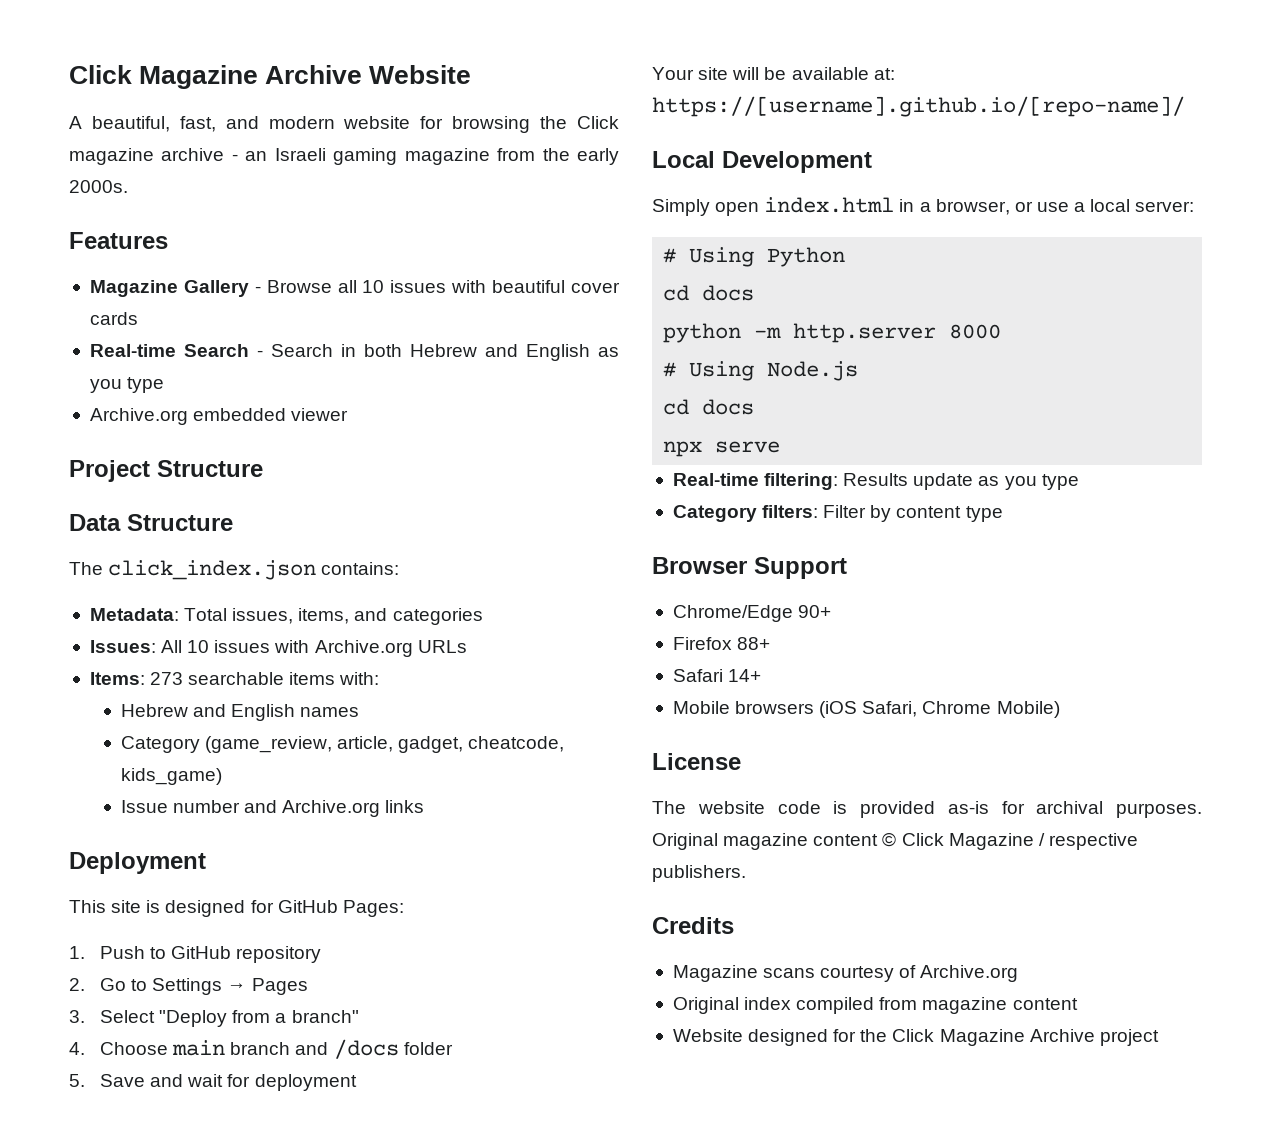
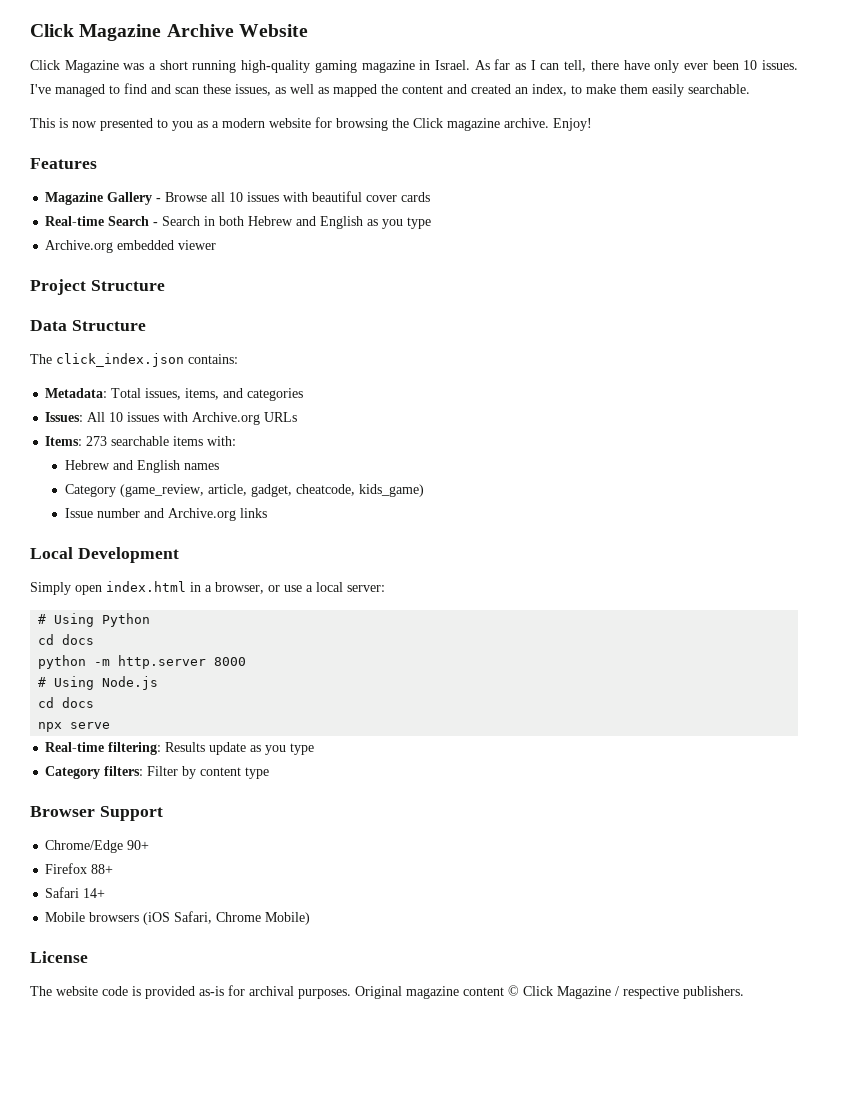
- A beautiful, fast, and modern website for browsing the Click magazine archive - an Israeli gaming magazine from the early 2000s.
+ Click Magazine was a short running high-quality gaming magazine in Israel. As far as I can tell, there have only ever been 10 issues. I've managed to find and scan these issues, as well as mapped the content and created an index, to make them easily searchable.
+ This is now presented to you as a modern website for browsing the Click magazine archive. Enjoy!
- Deployment
- This site is designed for GitHub Pages:
- 1. Push to GitHub repository
- 2. Go to Settings → Pages
- 3. Select "Deploy from a branch"
- 4. Choose main branch and /docs folder
- 5. Save and wait for deployment
- Your site will be available at: https://[username].github.io/[repo-name]/
- Credits
- Magazine scans courtesy of Archive.org
- Original index compiled from magazine content
- Website designed for the Click Magazine Archive project

